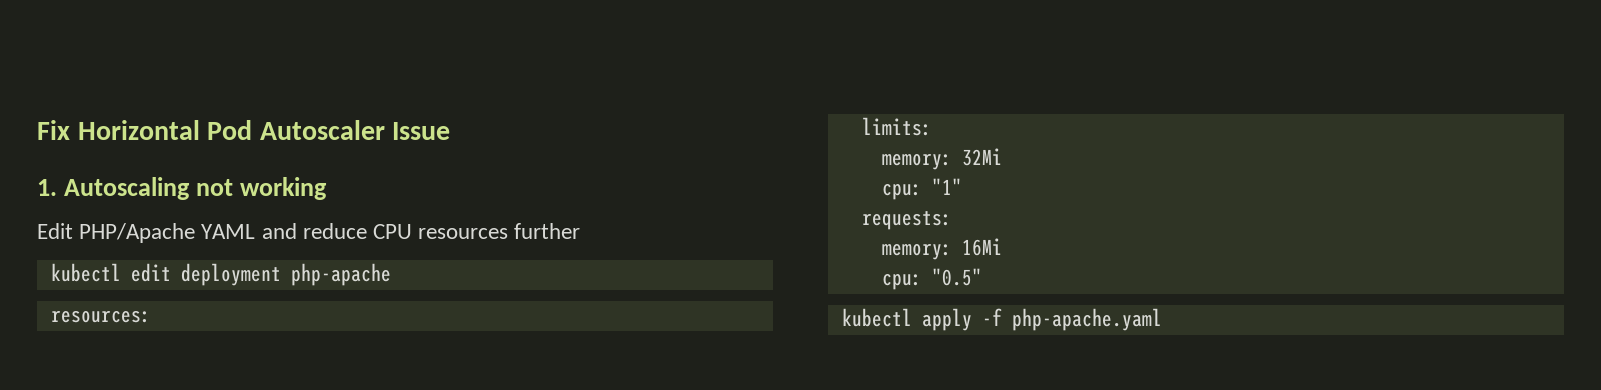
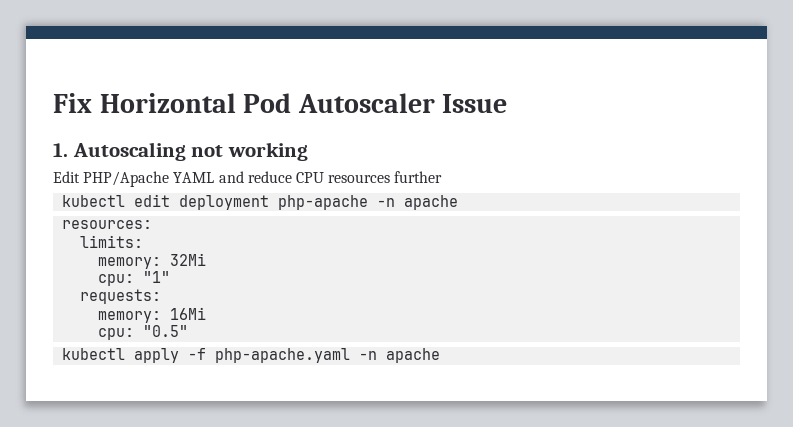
- kubectl edit deployment php-apache
+ kubectl edit deployment php-apache -n apache
- kubectl apply -f php-apache.yaml
+ kubectl apply -f php-apache.yaml -n apache

